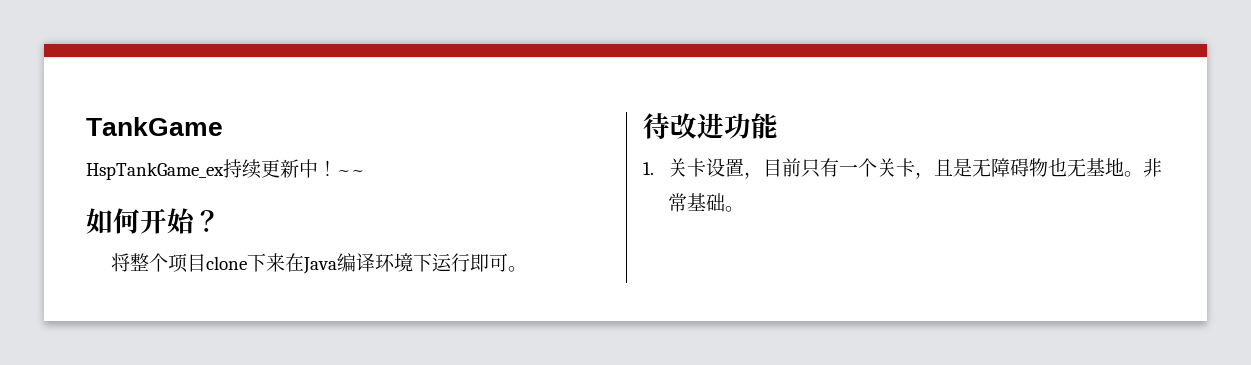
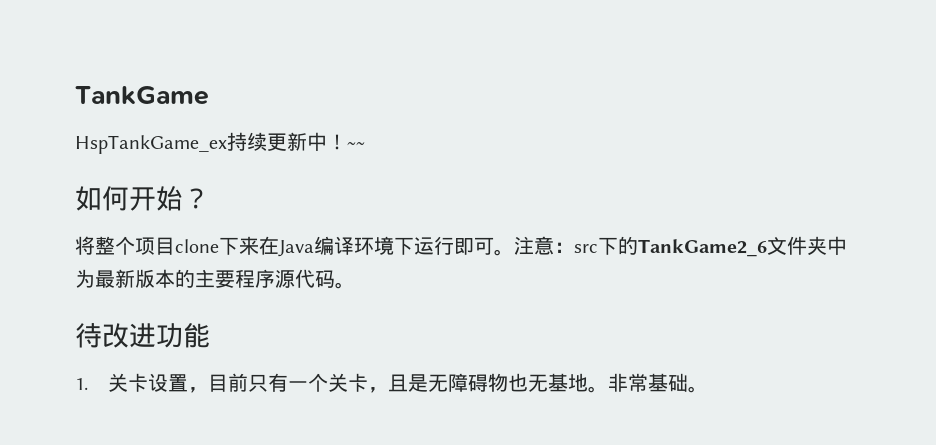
+ 注意：src下的TankGame2_6文件夹中为最新版本的主要程序源代码。

